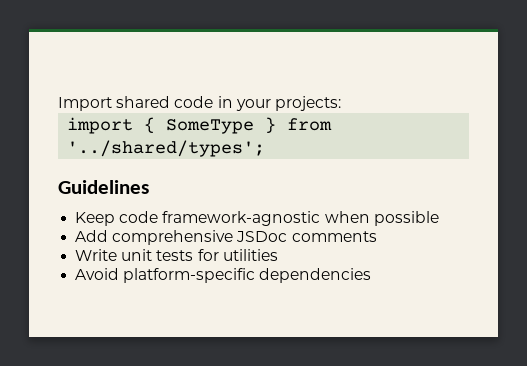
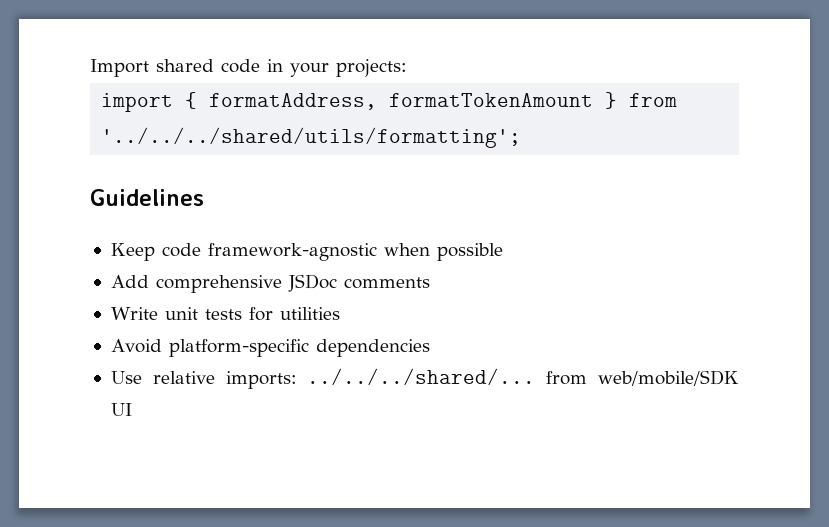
- import { SomeType } from '../shared/types';
+ import { formatAddress, formatTokenAmount } from '../../../shared/utils/formatting';
+ Use relative imports: ../../../shared/... from web/mobile/SDK UI

